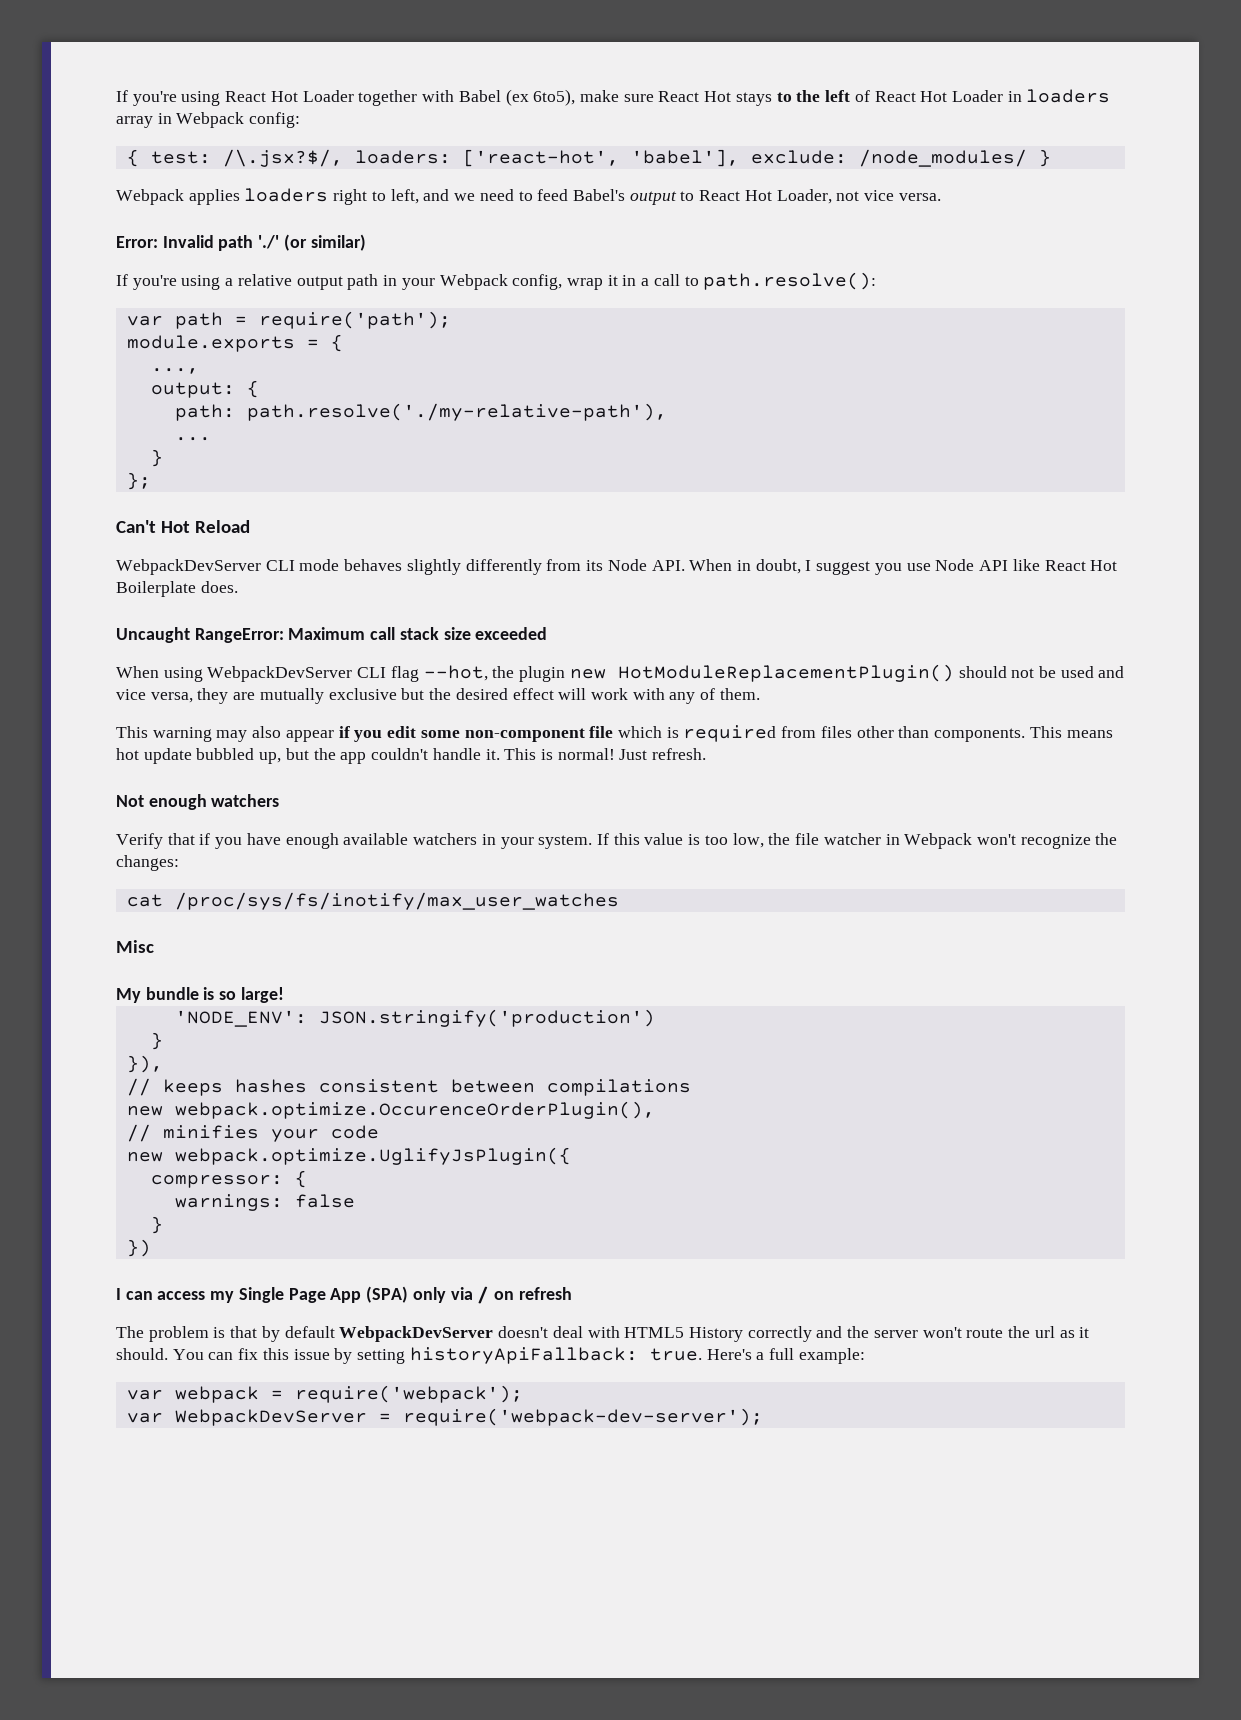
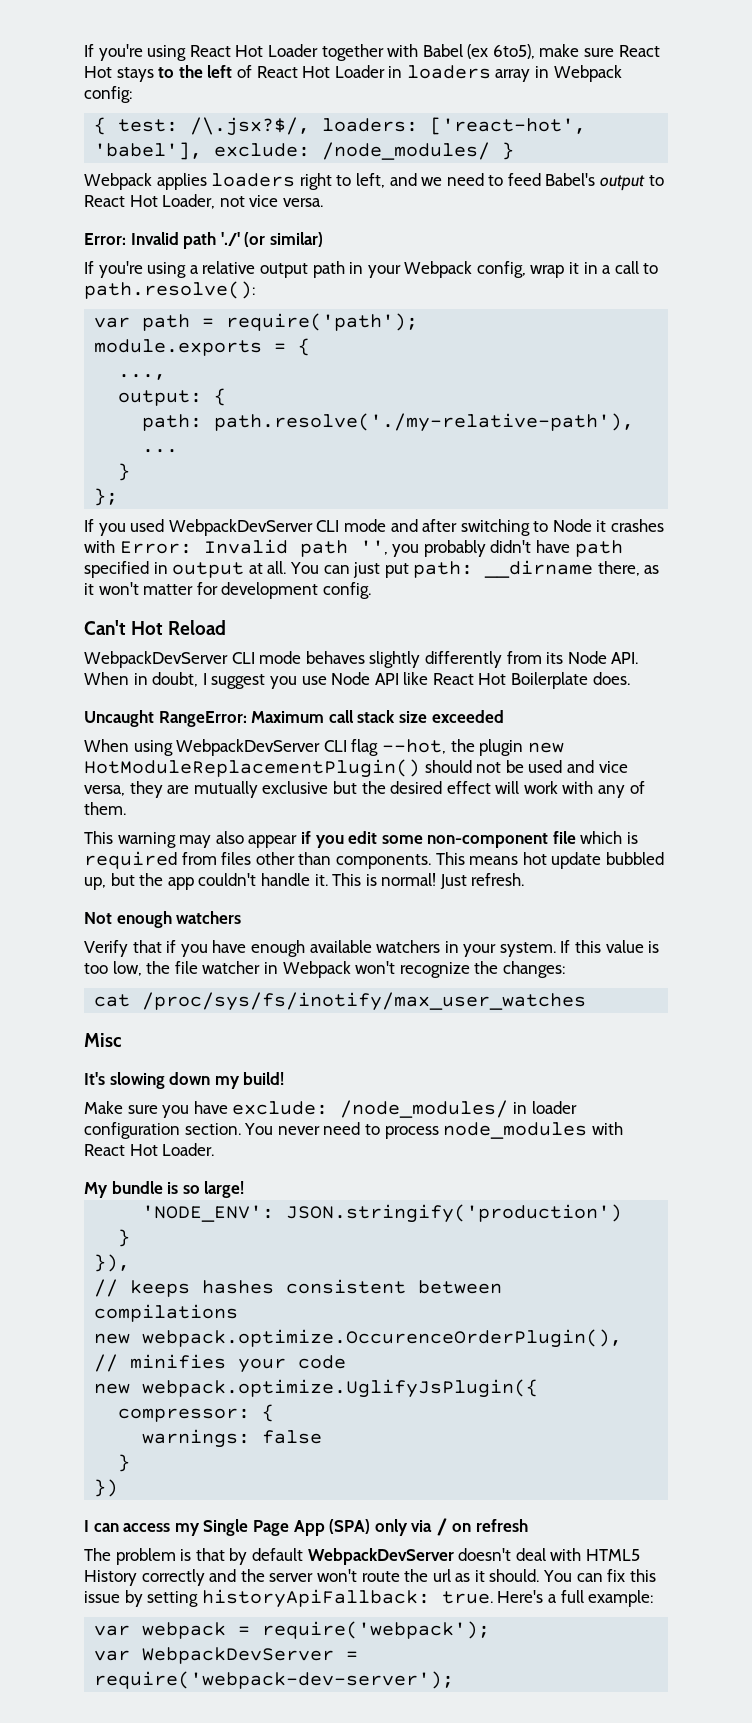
+ If you used WebpackDevServer CLI mode and after switching to Node it crashes with Error: Invalid path '', you probably didn't have path specified in output at all. You can just put path: __dirname there, as it won't matter for development config.
+ It's slowing down my build!
+ Make sure you have exclude: /node_modules/ in loader configuration section. You never need to process node_modules with React Hot Loader.

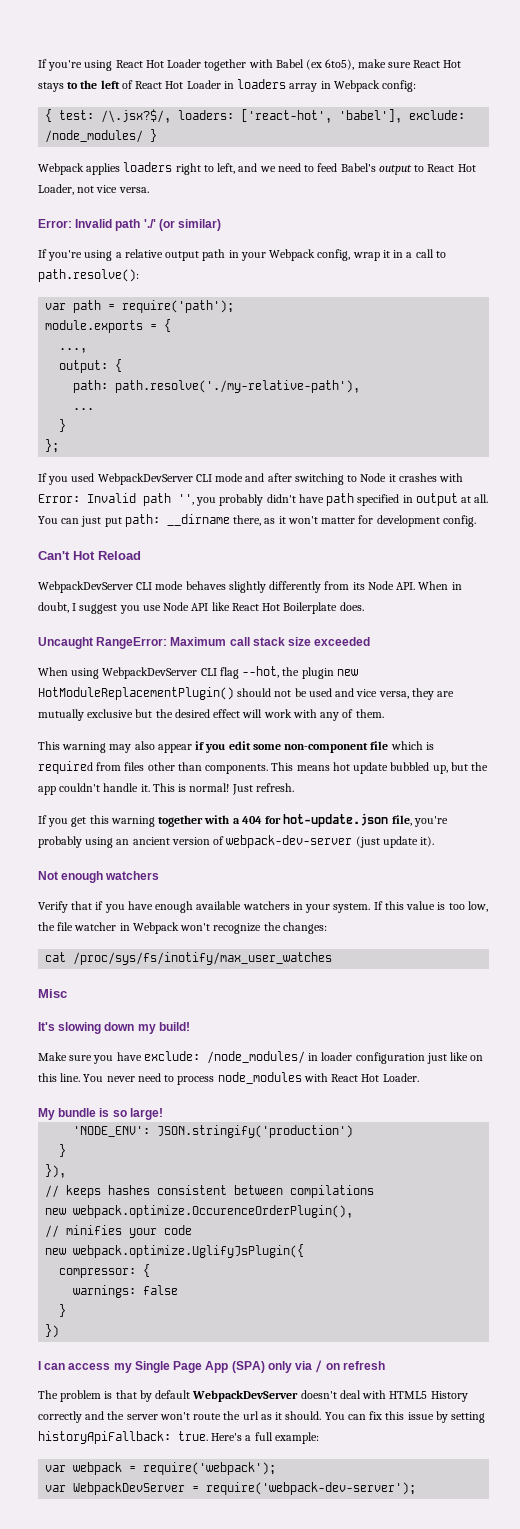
+ If you get this warning together with a 404 for hot-update.json file, you're probably using an ancient version of webpack-dev-server (just update it).
- Make sure you have exclude: /node_modules/ in loader configuration section.
+ Make sure you have exclude: /node_modules/ in loader configuration just like on this line.

